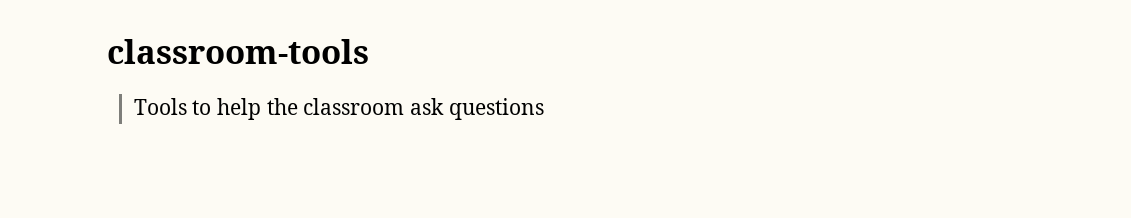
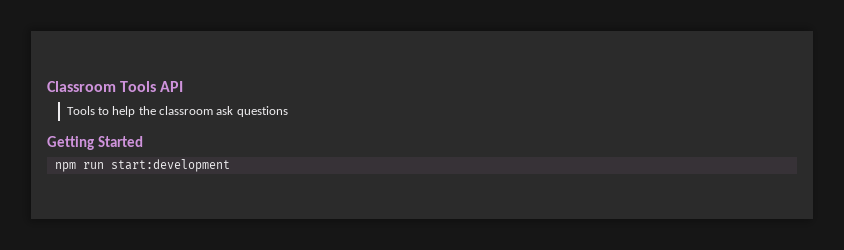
- classroom-tools
+ Classroom Tools API
+ Getting Started
+ npm run start:development

